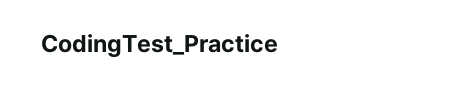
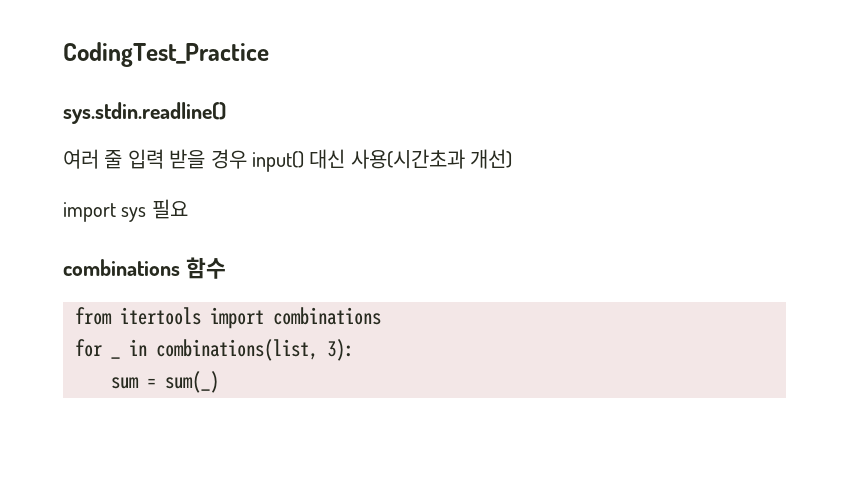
+ sys.stdin.readline()
+ 여러 줄 입력 받을 경우 input() 대신 사용(시간초과 개선)
+ import sys 필요
+ combinations 함수
+ from itertools import combinations
+ for _ in combinations(list, 3):
+ sum = sum(_)

